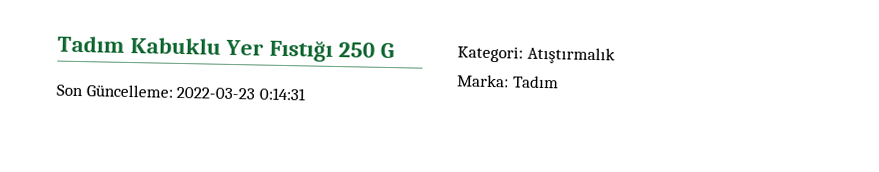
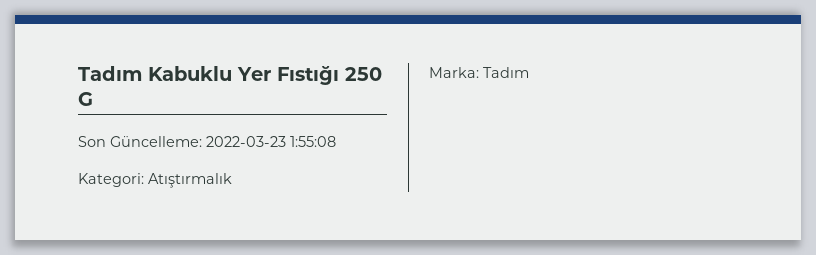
- Son Güncelleme: 2022-03-23 0:14:31
+ Son Güncelleme: 2022-03-23 1:55:08

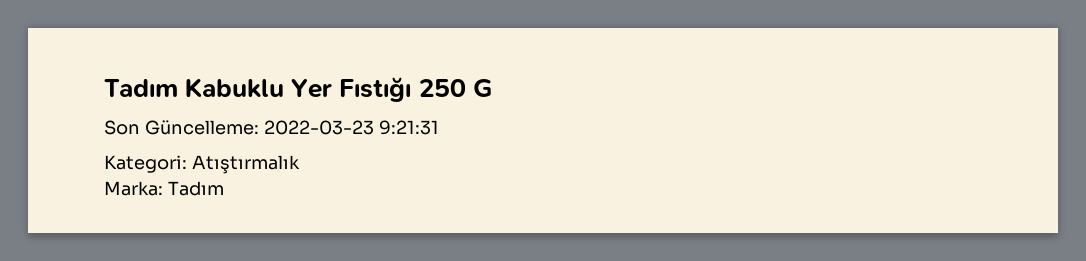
- Son Güncelleme: 2022-03-23 1:55:08
+ Son Güncelleme: 2022-03-23 9:21:31

